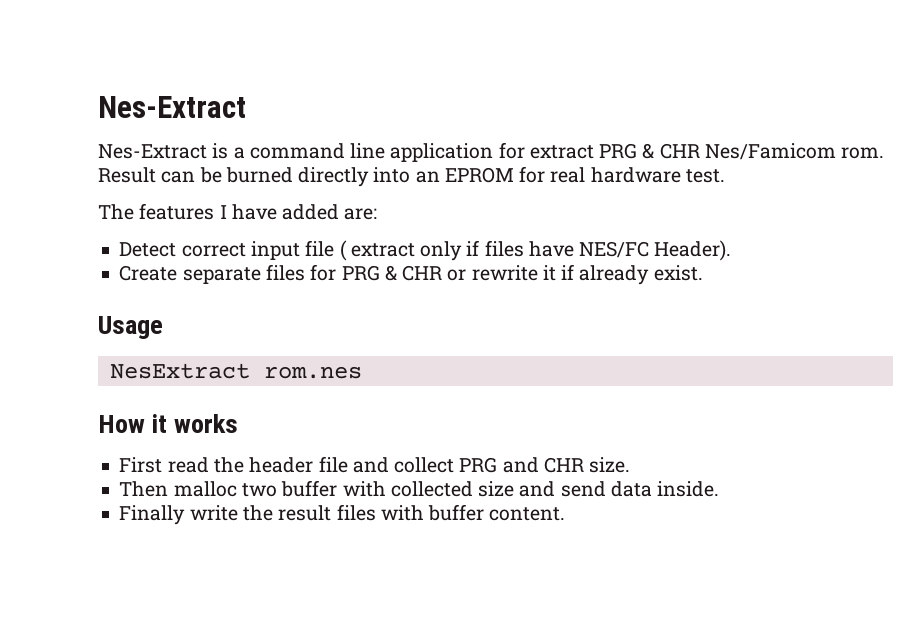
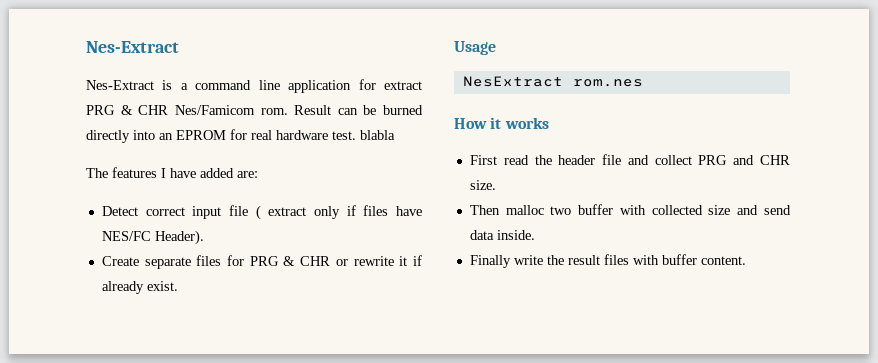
- Result can be burned directly into an EPROM for real hardware test.
+ Result can be burned directly into an EPROM for real hardware test. blabla

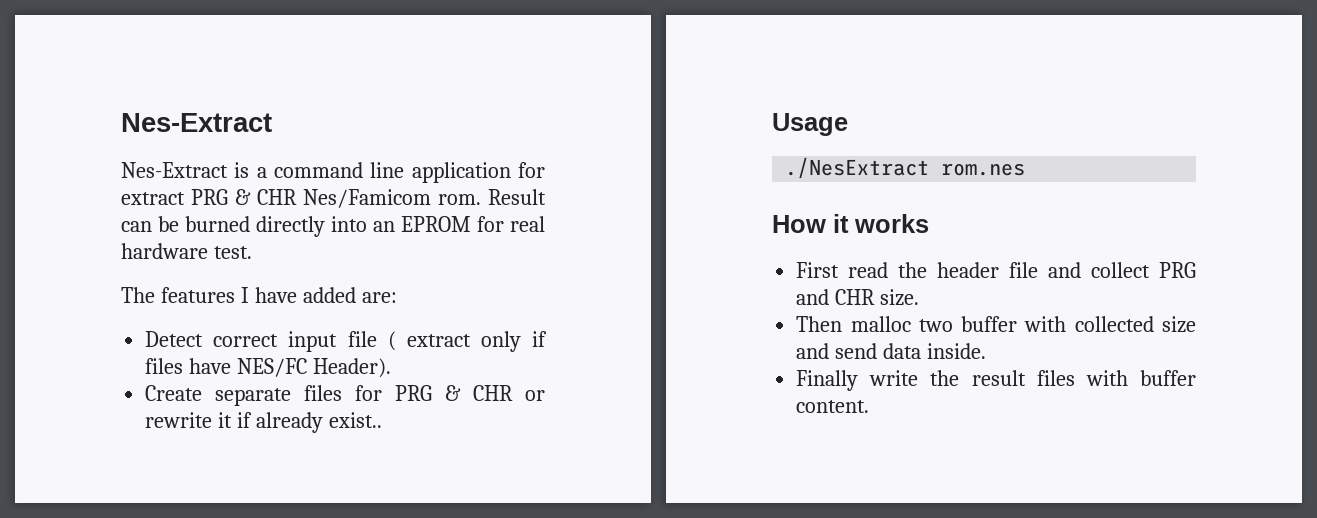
- Result can be burned directly into an EPROM for real hardware test. blabla
+ Result can be burned directly into an EPROM for real hardware test.
- Create separate files for PRG & CHR or rewrite it if already exist.
+ Create separate files for PRG & CHR or rewrite it if already exist..
- NesExtract rom.nes
+ ./NesExtract rom.nes

